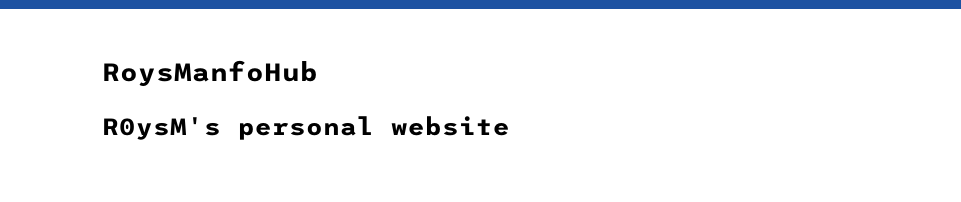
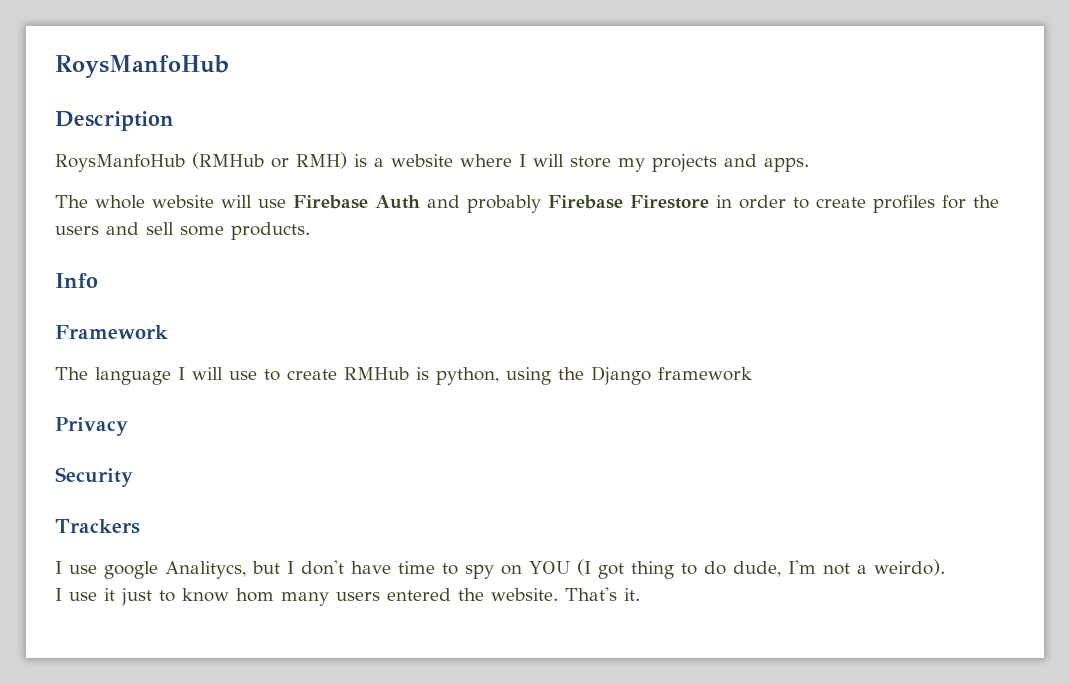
- R0ysM's personal website
+ Description
+ RoysManfoHub (RMHub or RMH) is a website where I will store my projects and apps.
+ The whole website will use Firebase Auth and probably Firebase Firestore in order to create profiles for the users and sell some products.
+ Info
+ Framework
+ The language I will use to create RMHub is python, using the Django framework
+ Privacy
+ Security
+ Trackers
+ I use google Analitycs, but I don't have time to spy on YOU (I got thing to do dude, I'm not a weirdo).
+ I use it just to know hom many users entered the website. That's it.

